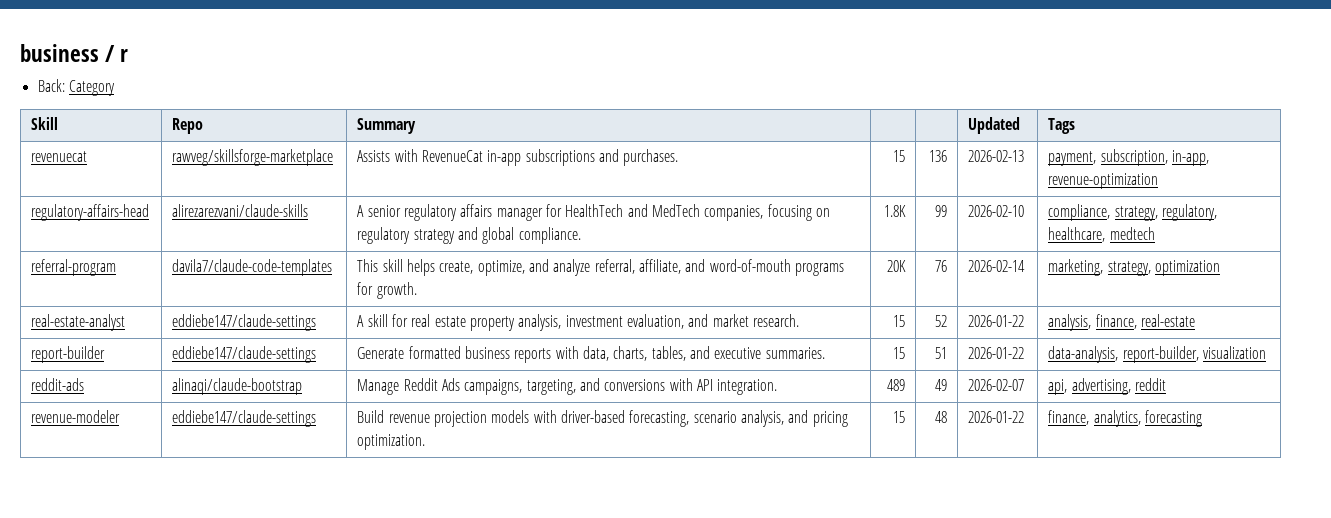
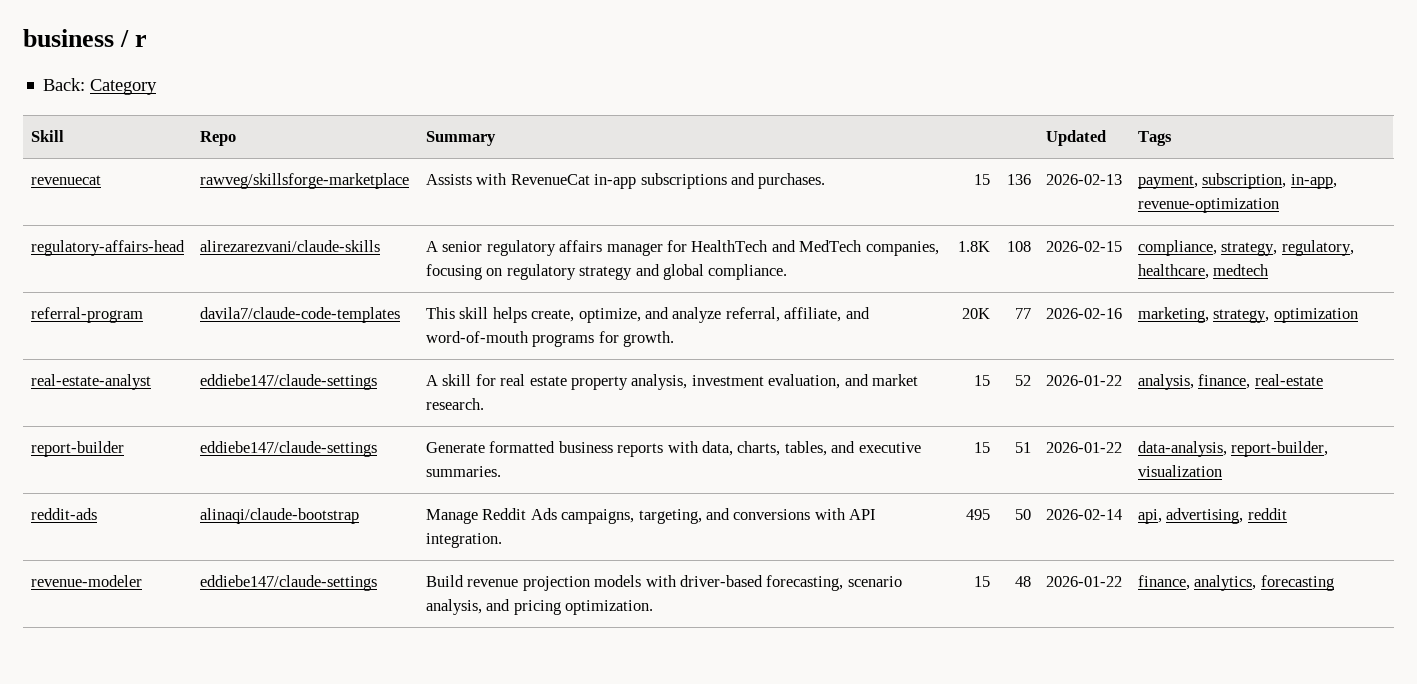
- regulatory-affairs-head | alirezarezvani/claude-skills | A senior regulatory affairs manager for HealthTech and MedTech companies, focusing on regulatory strategy and global compliance. | 1.8K | 99 | 2026-02-10 | compliance, strategy, regulatory, healthcare, medtech
+ regulatory-affairs-head | alirezarezvani/claude-skills | A senior regulatory affairs manager for HealthTech and MedTech companies, focusing on regulatory strategy and global compliance. | 1.8K | 108 | 2026-02-15 | compliance, strategy, regulatory, healthcare, medtech
- referral-program | davila7/claude-code-templates | This skill helps create, optimize, and analyze referral, affiliate, and word-of-mouth programs for growth. | 20K | 76 | 2026-02-14 | marketing, strategy, optimization
+ referral-program | davila7/claude-code-templates | This skill helps create, optimize, and analyze referral, affiliate, and word-of-mouth programs for growth. | 20K | 77 | 2026-02-16 | marketing, strategy, optimization
- reddit-ads | alinaqi/claude-bootstrap | Manage Reddit Ads campaigns, targeting, and conversions with API integration. | 489 | 49 | 2026-02-07 | api, advertising, reddit
+ reddit-ads | alinaqi/claude-bootstrap | Manage Reddit Ads campaigns, targeting, and conversions with API integration. | 495 | 50 | 2026-02-14 | api, advertising, reddit

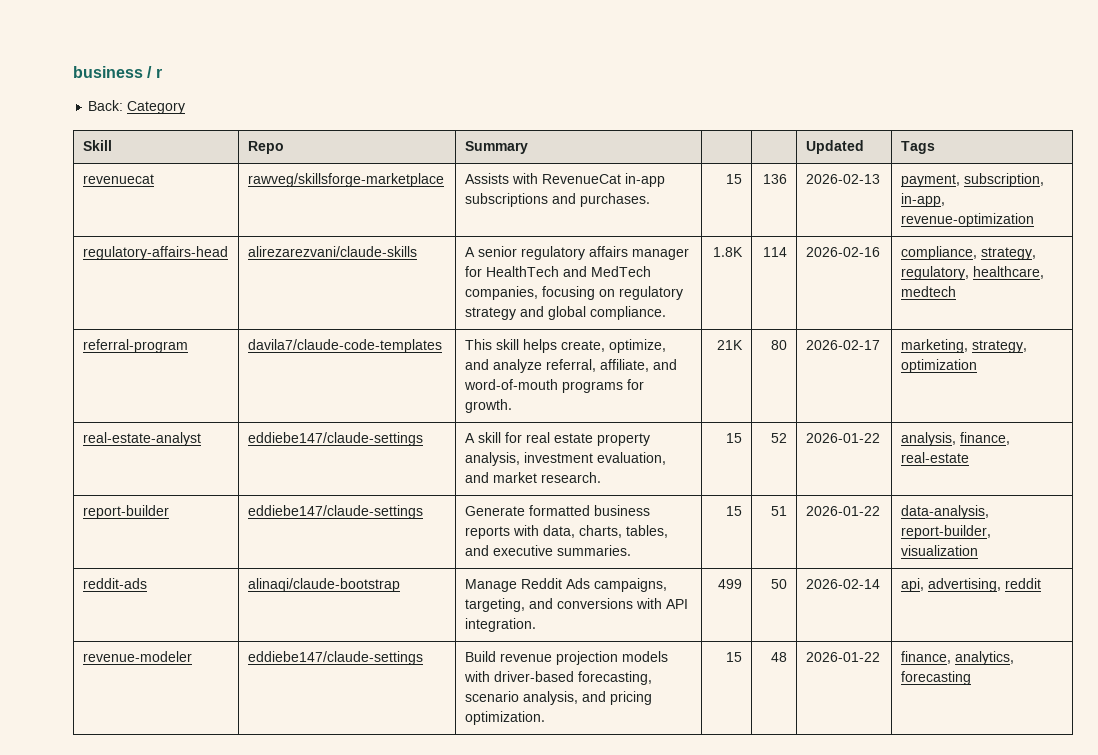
- regulatory-affairs-head | alirezarezvani/claude-skills | A senior regulatory affairs manager for HealthTech and MedTech companies, focusing on regulatory strategy and global compliance. | 1.8K | 108 | 2026-02-15 | compliance, strategy, regulatory, healthcare, medtech
+ regulatory-affairs-head | alirezarezvani/claude-skills | A senior regulatory affairs manager for HealthTech and MedTech companies, focusing on regulatory strategy and global compliance. | 1.8K | 114 | 2026-02-16 | compliance, strategy, regulatory, healthcare, medtech
- referral-program | davila7/claude-code-templates | This skill helps create, optimize, and analyze referral, affiliate, and word-of-mouth programs for growth. | 20K | 77 | 2026-02-16 | marketing, strategy, optimization
+ referral-program | davila7/claude-code-templates | This skill helps create, optimize, and analyze referral, affiliate, and word-of-mouth programs for growth. | 21K | 80 | 2026-02-17 | marketing, strategy, optimization
- reddit-ads | alinaqi/claude-bootstrap | Manage Reddit Ads campaigns, targeting, and conversions with API integration. | 495 | 50 | 2026-02-14 | api, advertising, reddit
+ reddit-ads | alinaqi/claude-bootstrap | Manage Reddit Ads campaigns, targeting, and conversions with API integration. | 499 | 50 | 2026-02-14 | api, advertising, reddit

